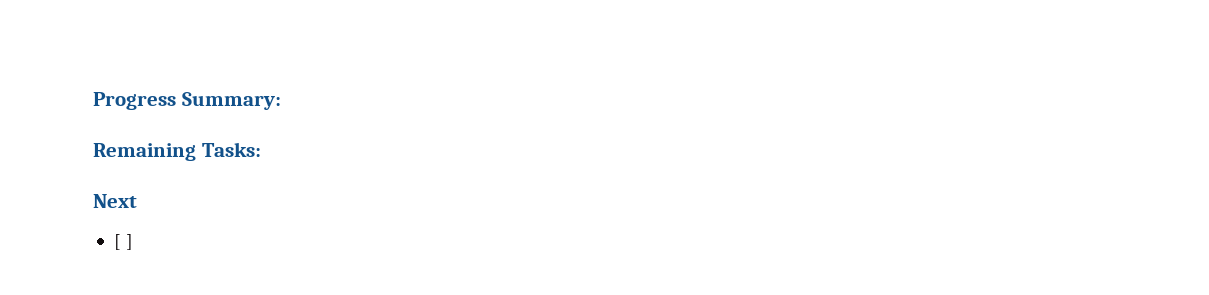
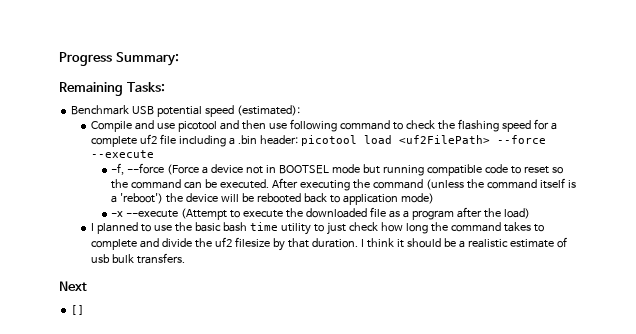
+ Benchmark USB potential speed (estimated):
+ Compile and use picotool and then use following command to check the flashing speed for a complete uf2 file including a .bin header: picotool load <uf2FilePath> --force --execute
+ -f, --force (Force a device not in BOOTSEL mode but running compatible code to reset so the command can be executed. After executing the command (unless the command itself is a 'reboot') the device will be rebooted back to application mode)
+ -x --execute (Attempt to execute the downloaded file as a program after the load)
+ I planned to use the basic bash time utility to just check how long the command takes to complete and divide the uf2 filesize by that duration. I think it should be a realistic estimate of usb bulk transfers.

